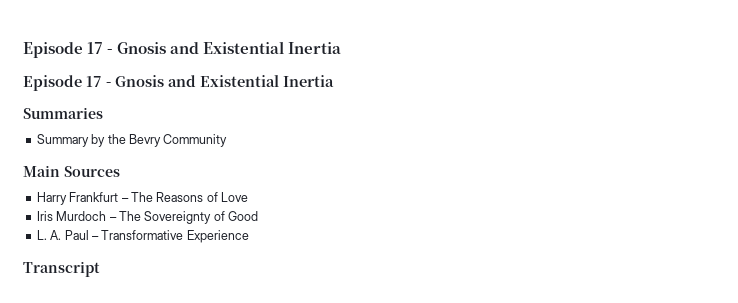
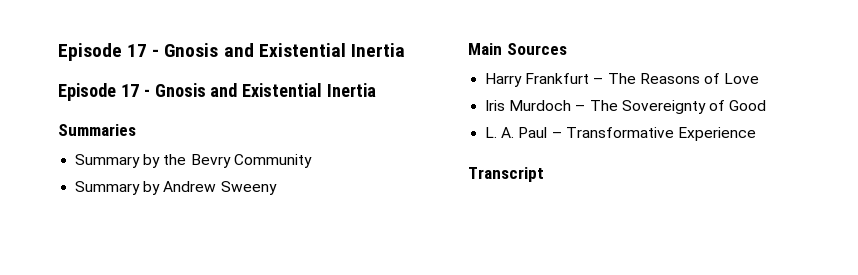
+ Summary by Andrew Sweeny

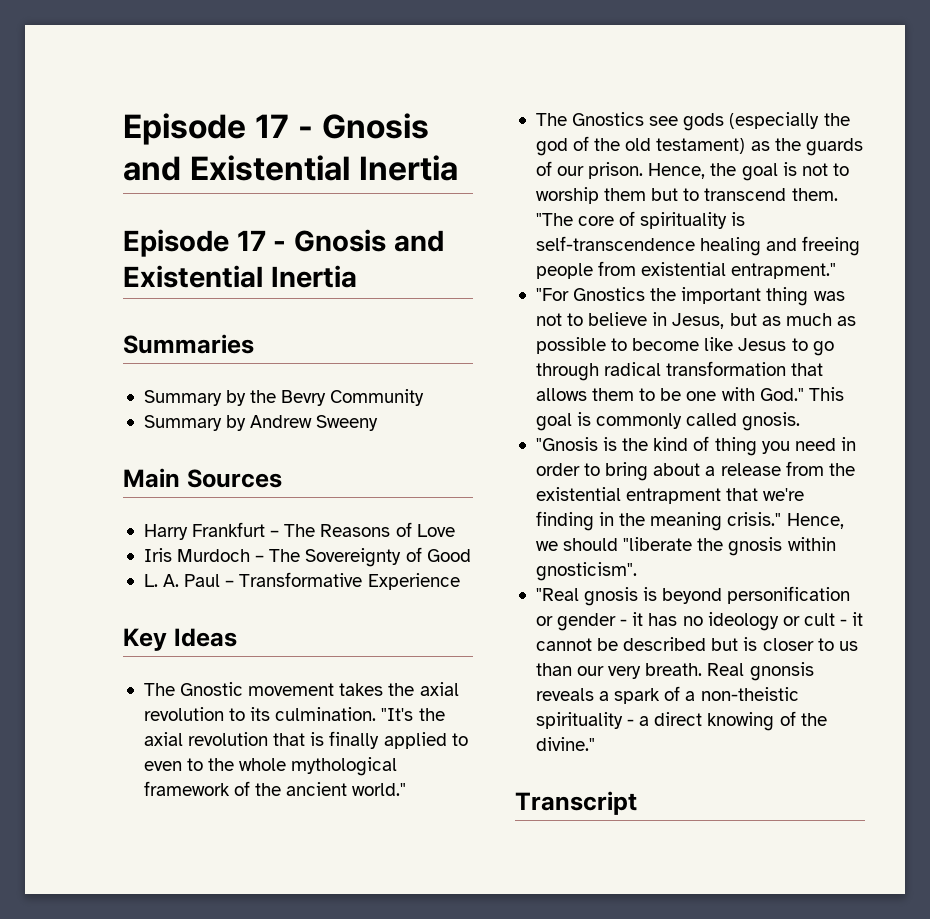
+ Key Ideas
+ The Gnostic movement takes the axial revolution to its culmination. "It's the axial revolution that is finally applied to even to the whole mythological framework of the ancient world."
+ The Gnostics see gods (especially the god of the old testament) as the guards of our prison. Hence, the goal is not to worship them but to transcend them. "The core of spirituality is self-transcendence healing and freeing people from existential entrapment."
+ "For Gnostics the important thing was not to believe in Jesus, but as much as possible to become like Jesus to go through radical transformation that allows them to be one with God." This goal is commonly called gnosis.
+ "Gnosis is the kind of thing you need in order to bring about a release from the existential entrapment that we're finding in the meaning crisis." Hence, we should "liberate the gnosis within gnosticism".
+ "Real gnosis is beyond personification or gender - it has no ideology or cult - it cannot be described but is closer to us than our very breath. Real gnonsis reveals a spark of a non-theistic spirituality - a direct knowing of the divine."

